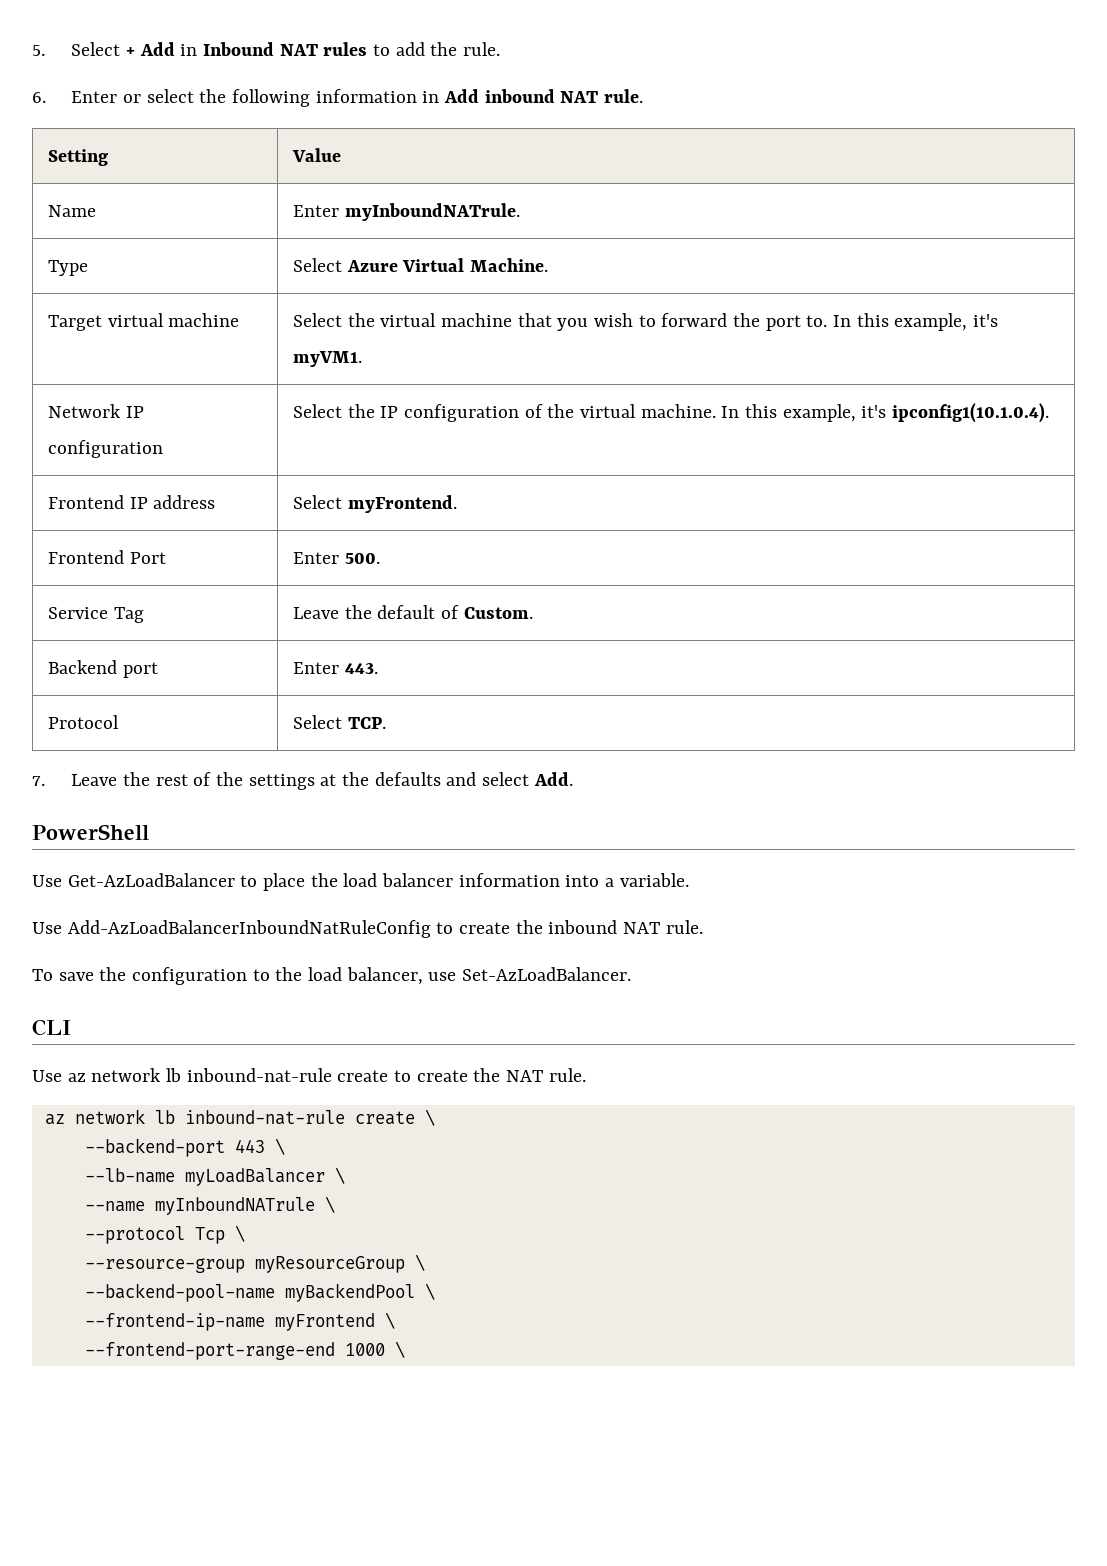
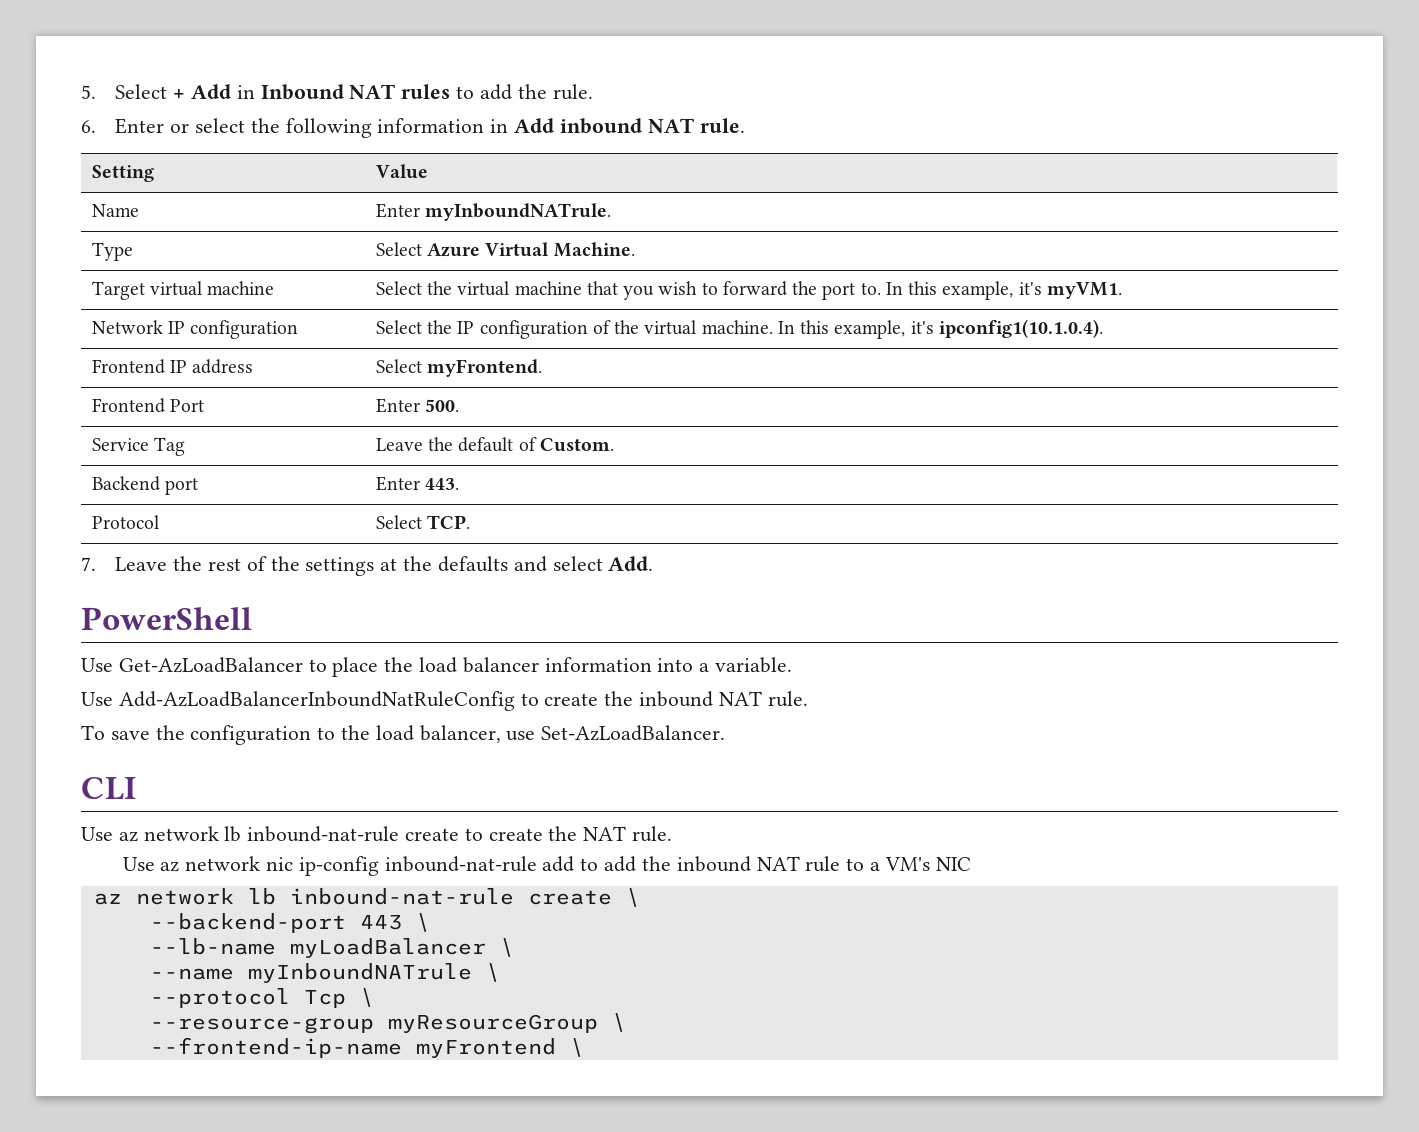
+ Use az network nic ip-config inbound-nat-rule add to add the inbound NAT rule to a VM's NIC
- --backend-pool-name myBackendPool \
- --frontend-port-range-end 1000 \

